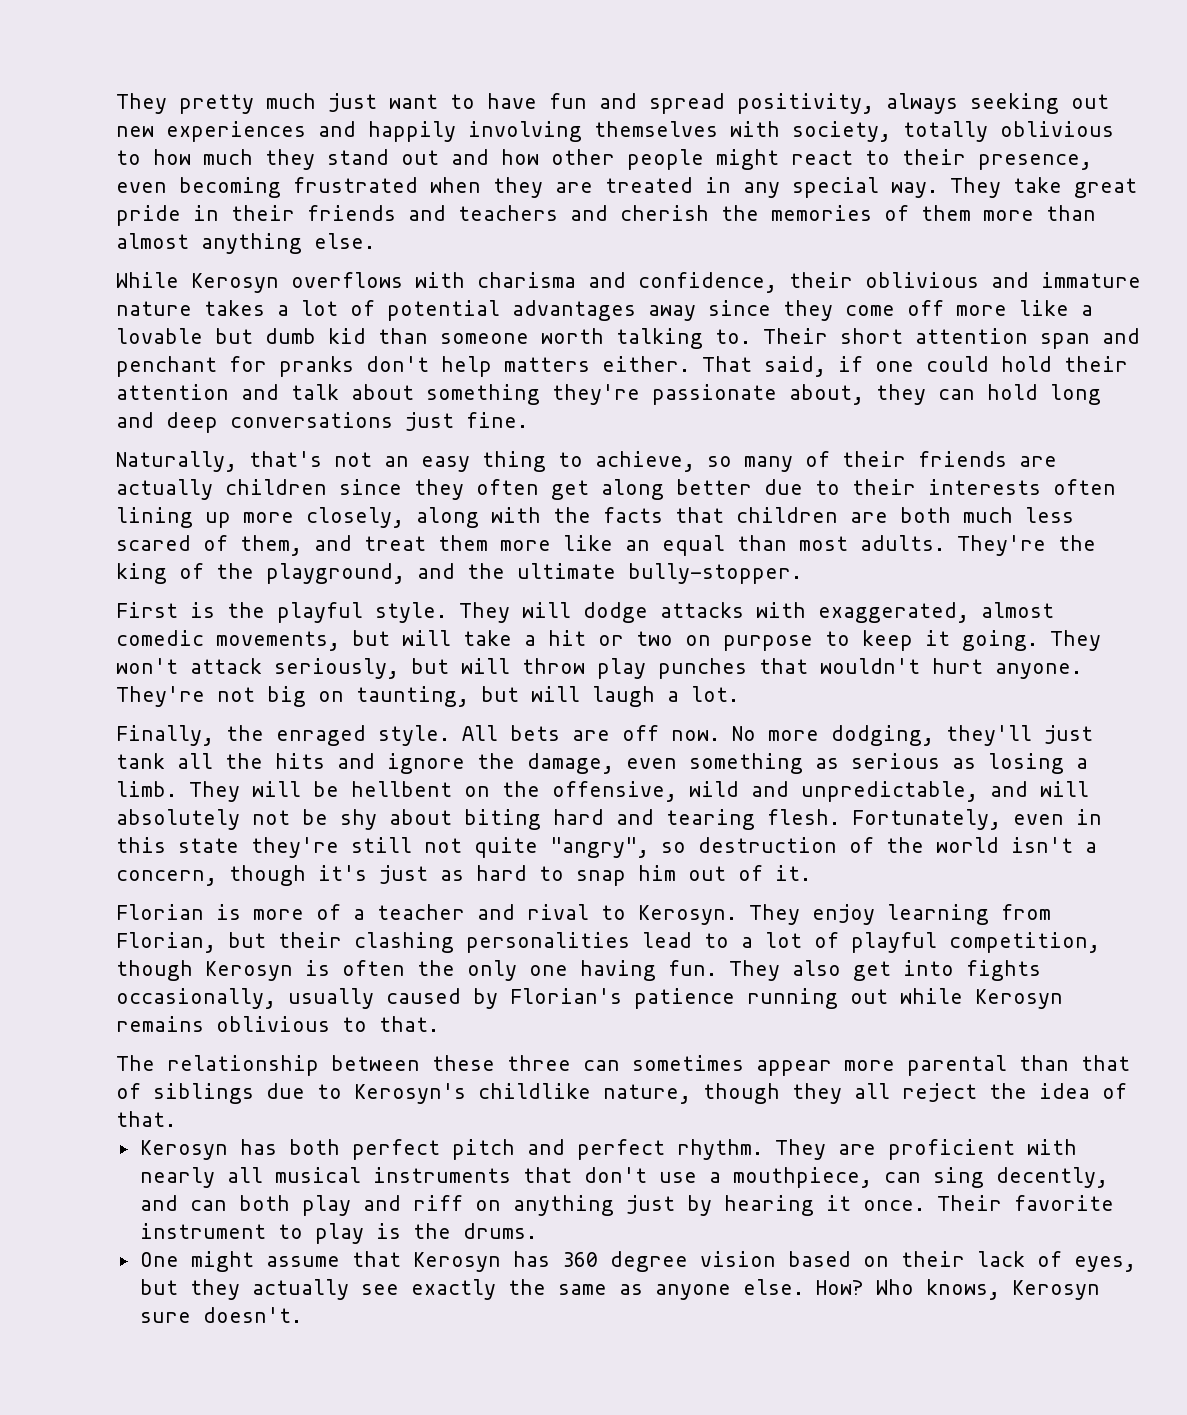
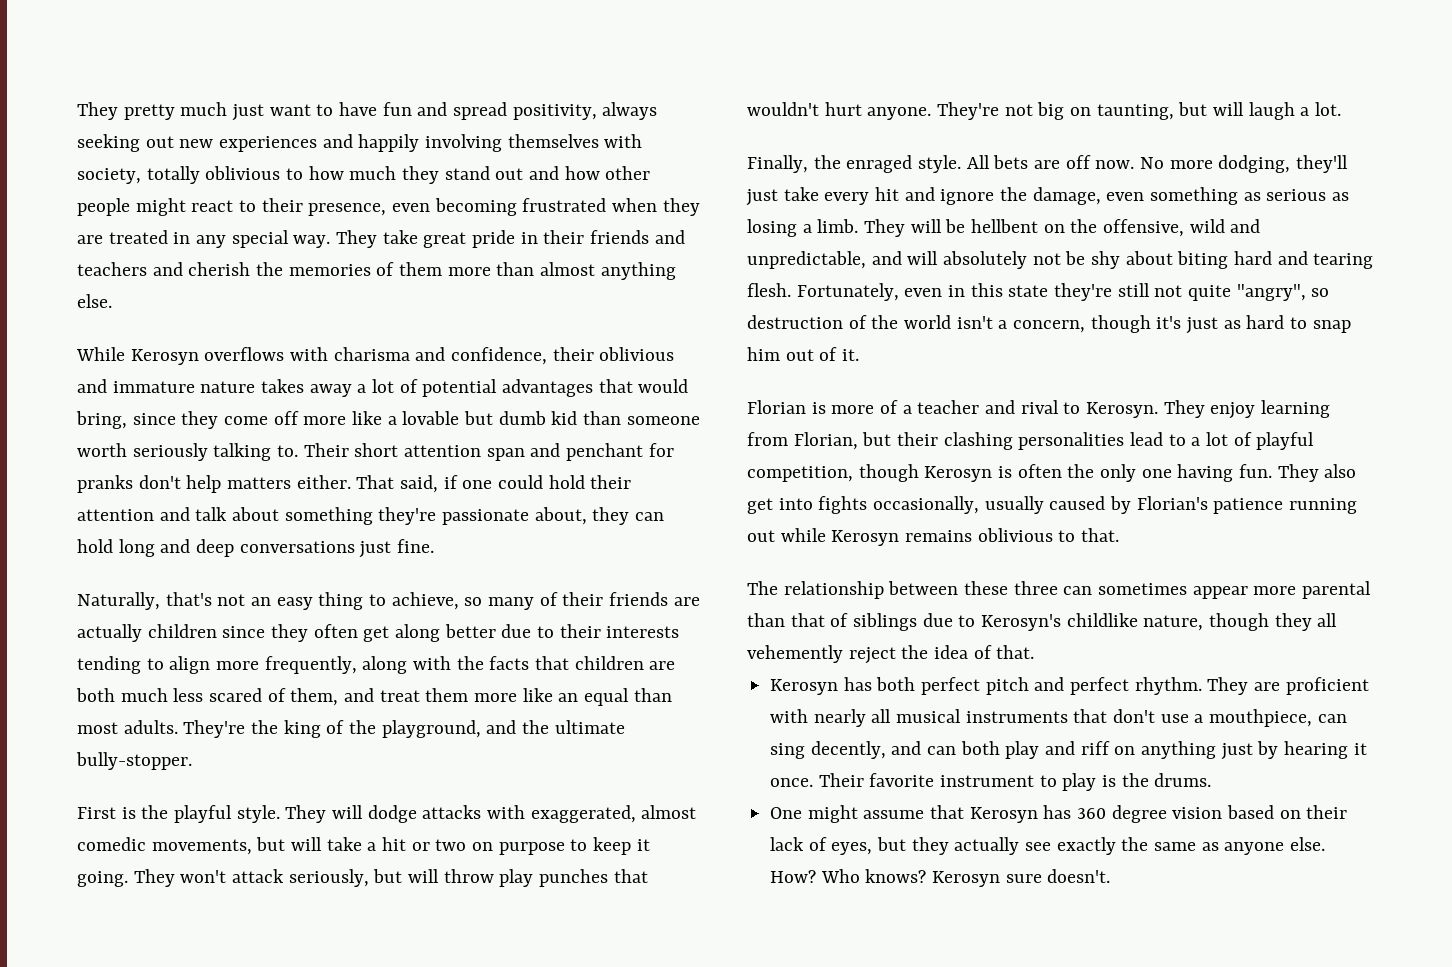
- While Kerosyn overflows with charisma and confidence, their oblivious and immature nature takes a lot of potential advantages away since they come off more like a lovable but dumb kid than someone worth talking to.
+ While Kerosyn overflows with charisma and confidence, their oblivious and immature nature takes away a lot of potential advantages that would bring, since they come off more like a lovable but dumb kid than someone worth seriously talking to.
- Naturally, that's not an easy thing to achieve, so many of their friends are actually children since they often get along better due to their interests often lining up more closely, along with the facts that children are both much less scared of them, and treat them more like an equal than most adults.
+ Naturally, that's not an easy thing to achieve, so many of their friends are actually children since they often get along better due to their interests tending to align more frequently, along with the facts that children are both much less scared of them, and treat them more like an equal than most adults.
- No more dodging, they'll just tank all the hits and ignore the damage, even something as serious as losing a limb.
+ No more dodging, they'll just take every hit and ignore the damage, even something as serious as losing a limb.
- The relationship between these three can sometimes appear more parental than that of siblings due to Kerosyn's childlike nature, though they all reject the idea of that.
+ The relationship between these three can sometimes appear more parental than that of siblings due to Kerosyn's childlike nature, though they all vehemently reject the idea of that.
- Who knows, Kerosyn sure doesn't.
+ Who knows? Kerosyn sure doesn't.

